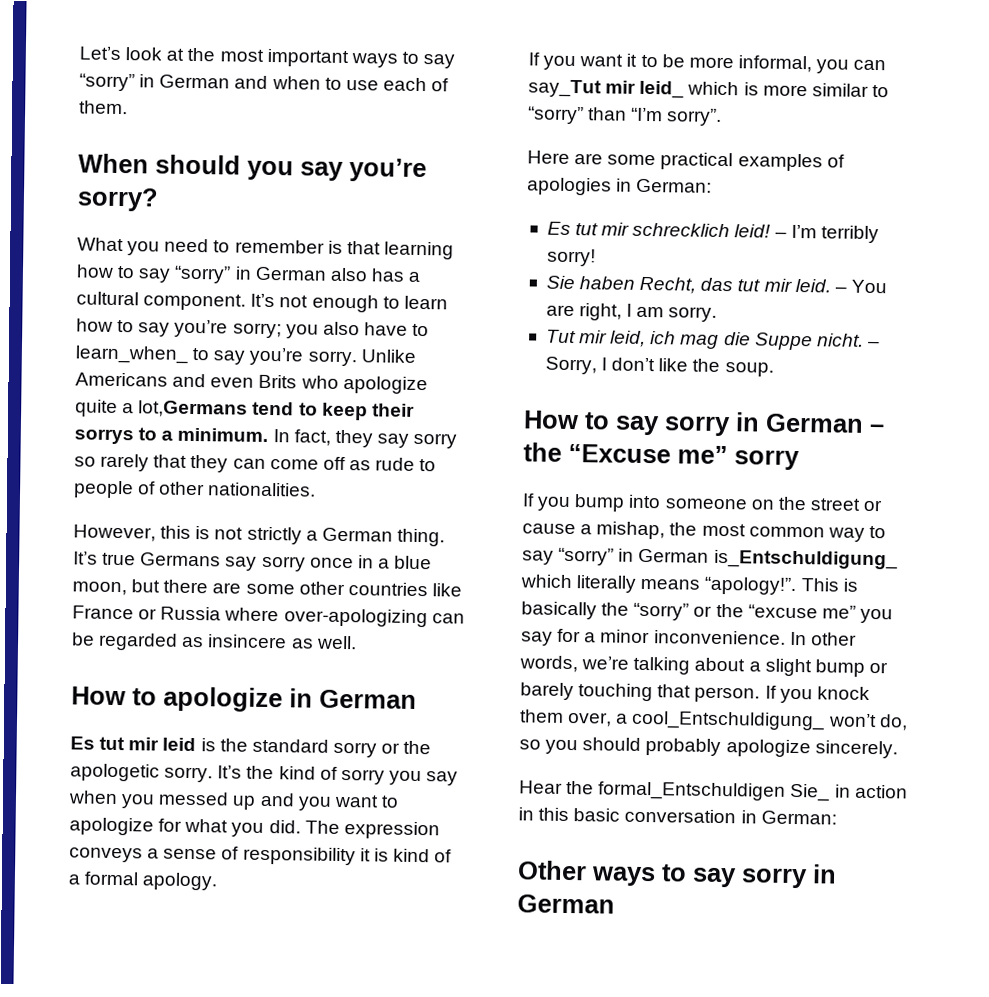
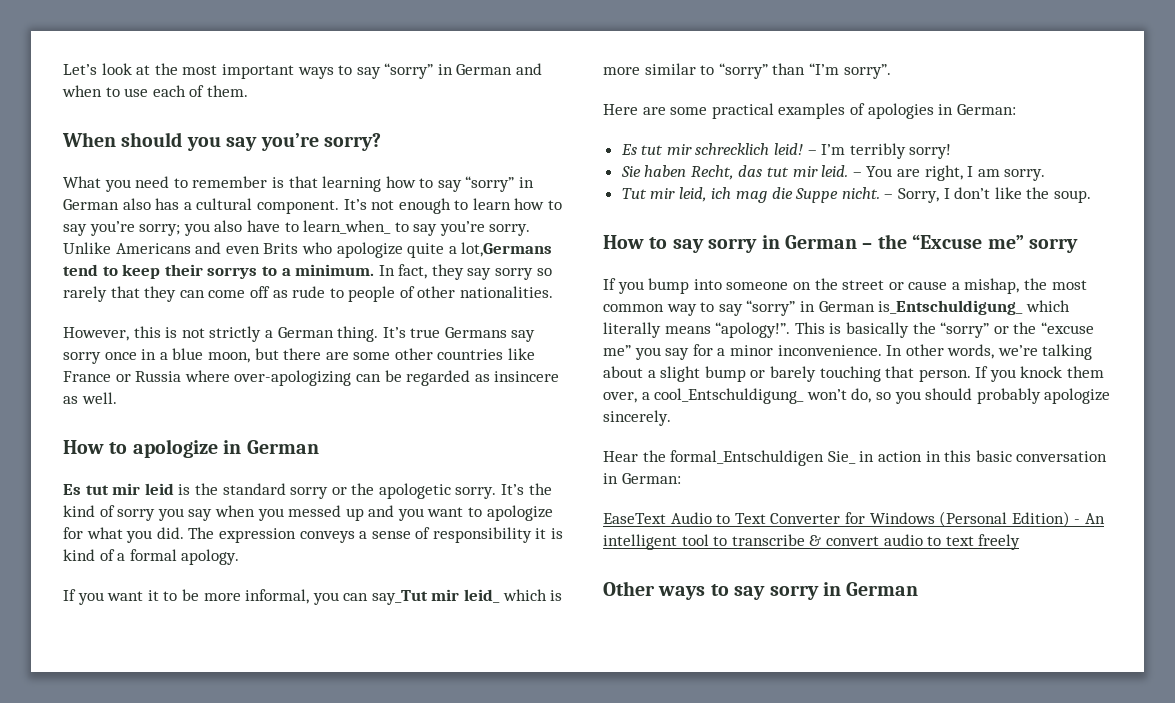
+ EaseText Audio to Text Converter for Windows (Personal Edition) - An intelligent tool to transcribe & convert audio to text freely

